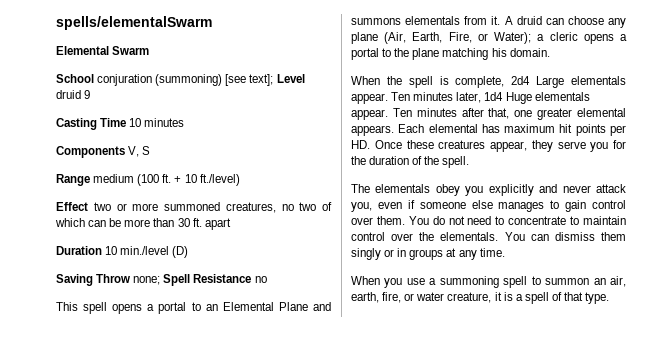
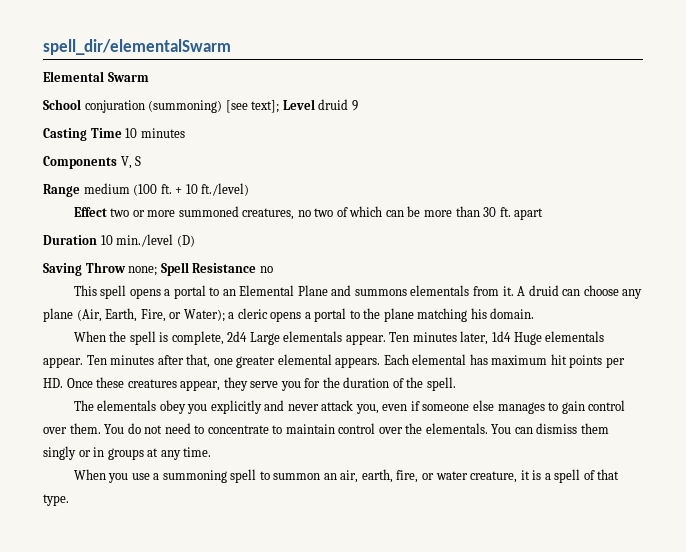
- spells/elementalSwarm
+ spell_dir/elementalSwarm

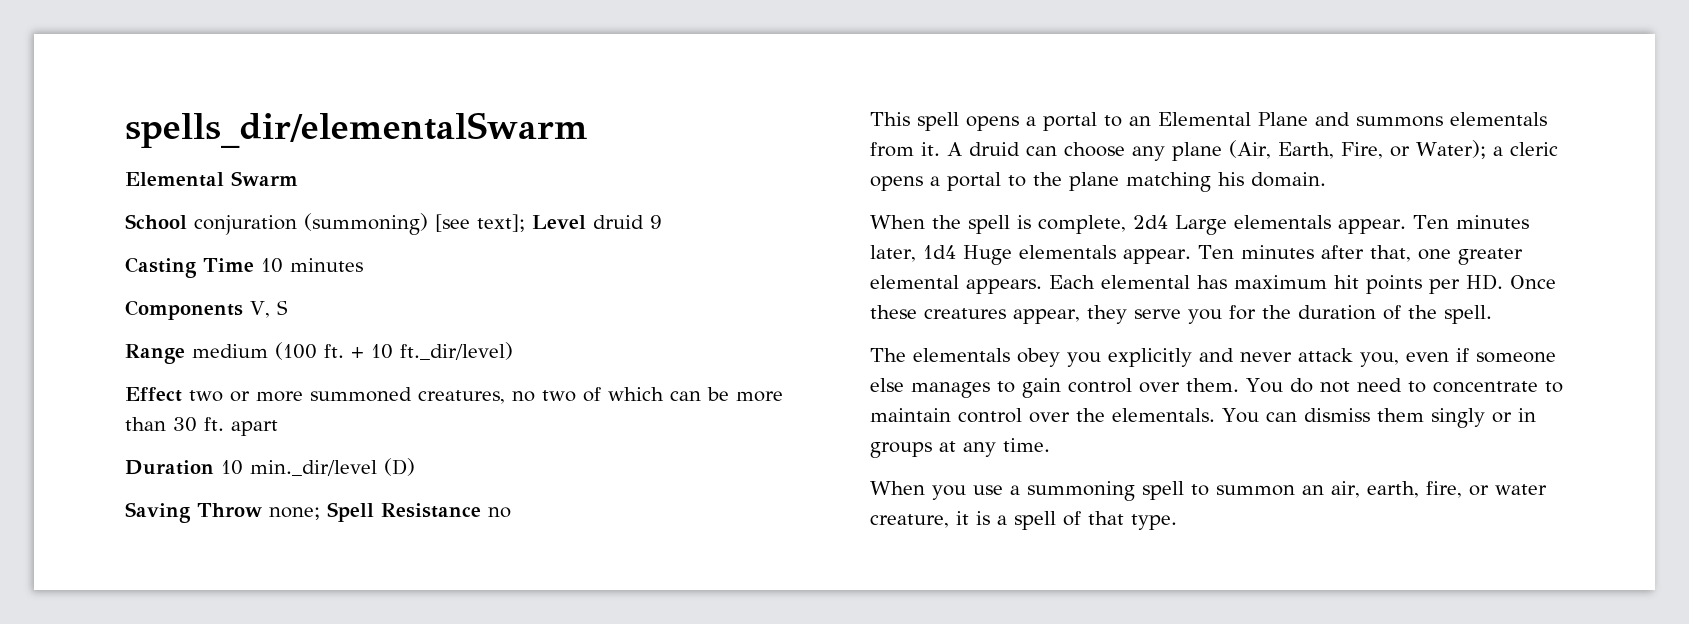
- spell_dir/elementalSwarm
+ spells_dir/elementalSwarm
- + 10 ft./level)
+ + 10 ft._dir/level)
- Duration 10 min./level (D)
+ Duration 10 min._dir/level (D)

